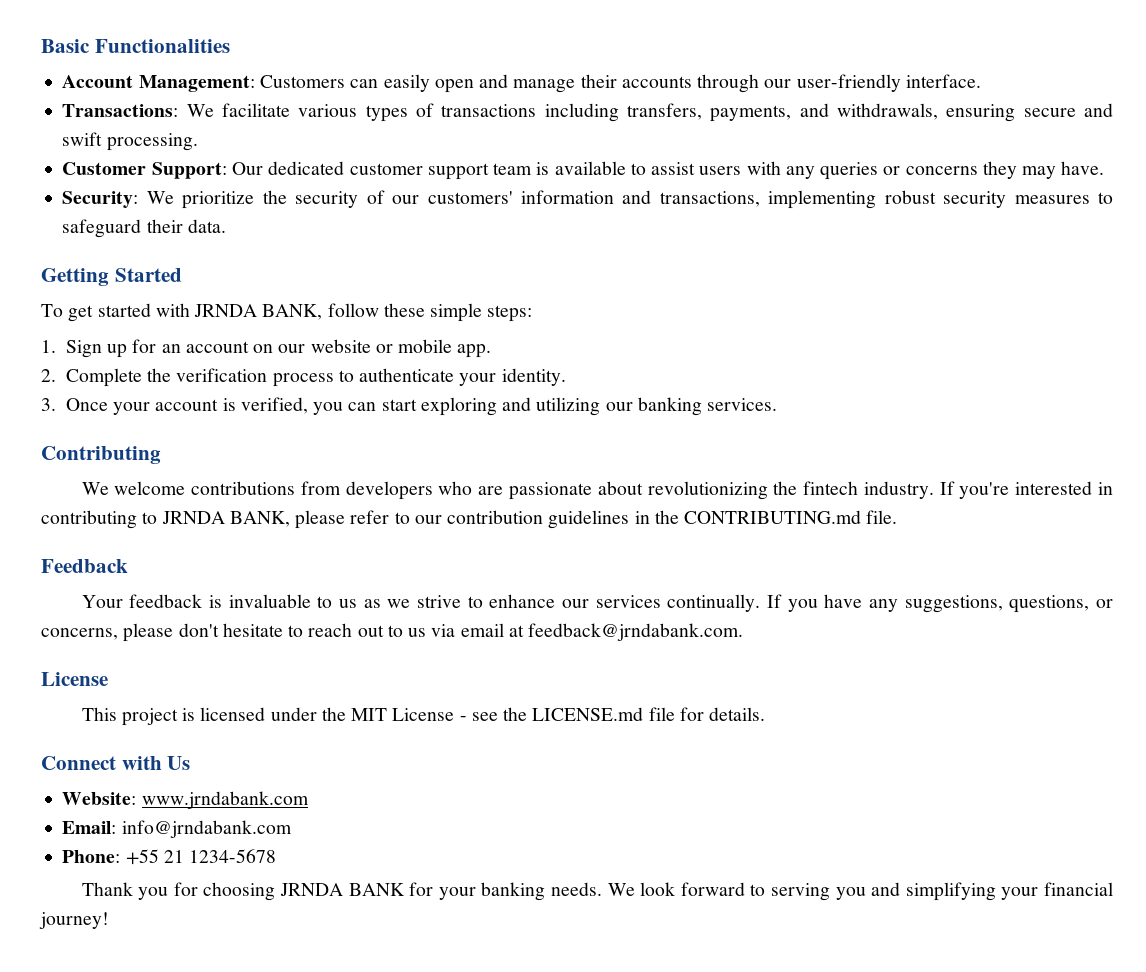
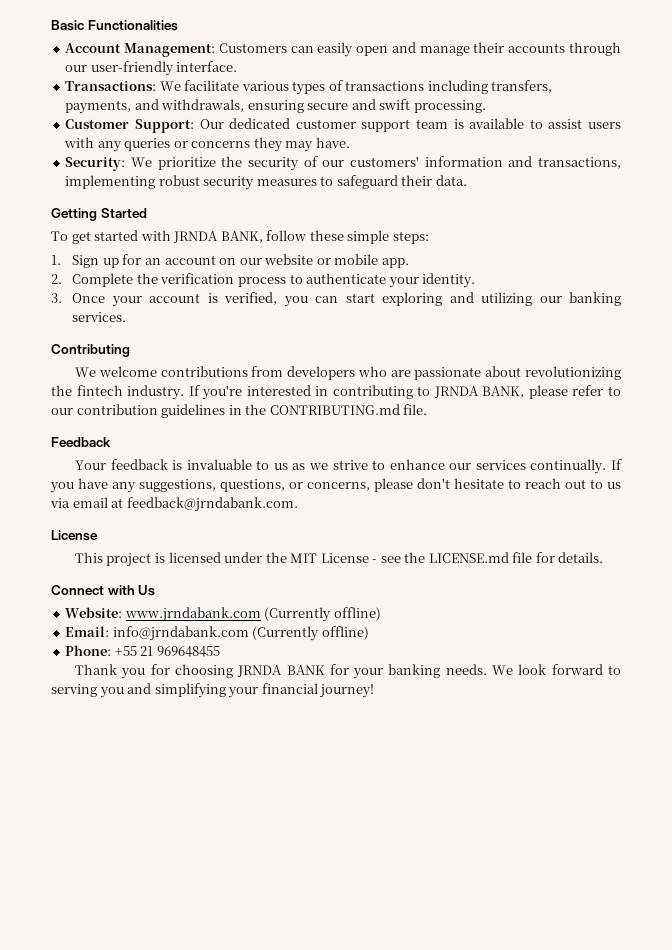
- Website: www.jrndabank.com
+ Website: www.jrndabank.com (Currently offline)
- Email: info@jrndabank.com
+ Email: info@jrndabank.com (Currently offline)
- Phone: +55 21 1234-5678
+ Phone: +55 21 969648455

